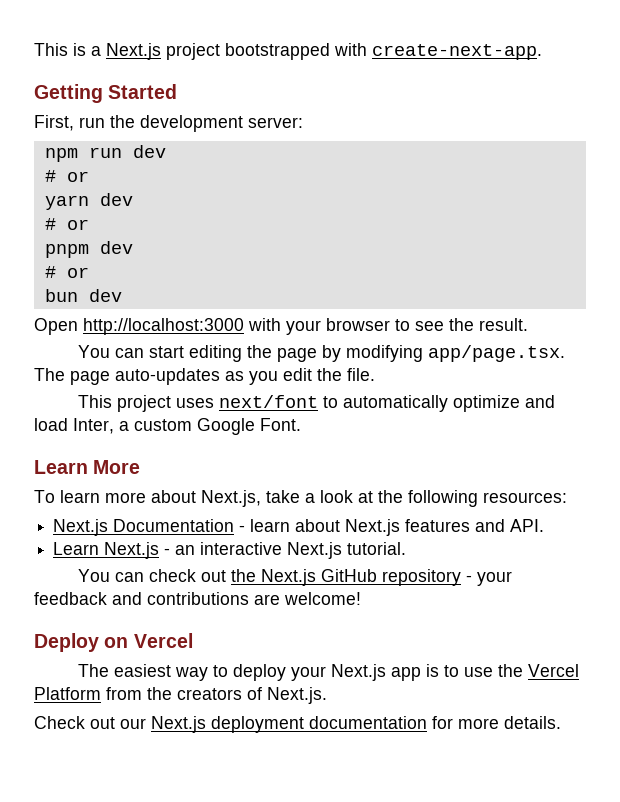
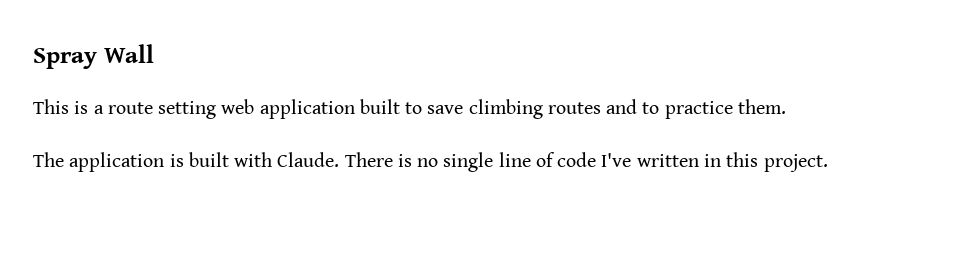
+ Spray Wall
- This is a Next.js project bootstrapped with create-next-app.
- Getting Started
- First, run the development server:
- npm run dev
- # or
- yarn dev
- # or
- pnpm dev
- # or
- bun dev
- Open http://localhost:3000 with your browser to see the result.
- You can start editing the page by modifying app/page.tsx. The page auto-updates as you edit the file.
- This project uses next/font to automatically optimize and load Inter, a custom Google Font.
- Learn More
- To learn more about Next.js, take a look at the following resources:
- Next.js Documentation - learn about Next.js features and API.
- Learn Next.js - an interactive Next.js tutorial.
- You can check out the Next.js GitHub repository - your feedback and contributions are welcome!
- Deploy on Vercel
- The easiest way to deploy your Next.js app is to use the Vercel Platform from the creators of Next.js.
- Check out our Next.js deployment documentation for more details.
+ This is a route setting web application built to save climbing routes and to practice them.
+ The application is built with Claude. There is no single line of code I've written in this project.

